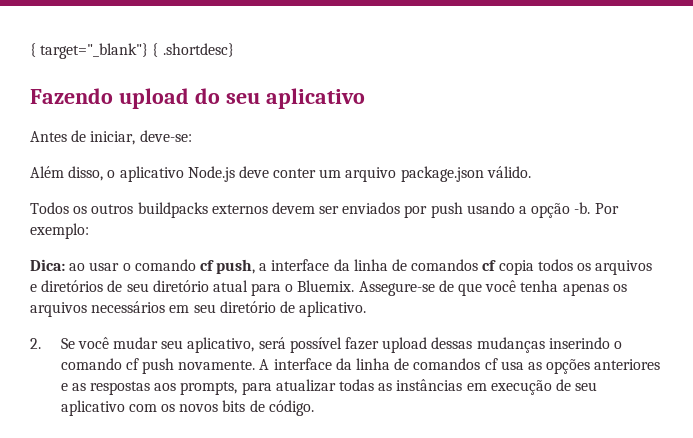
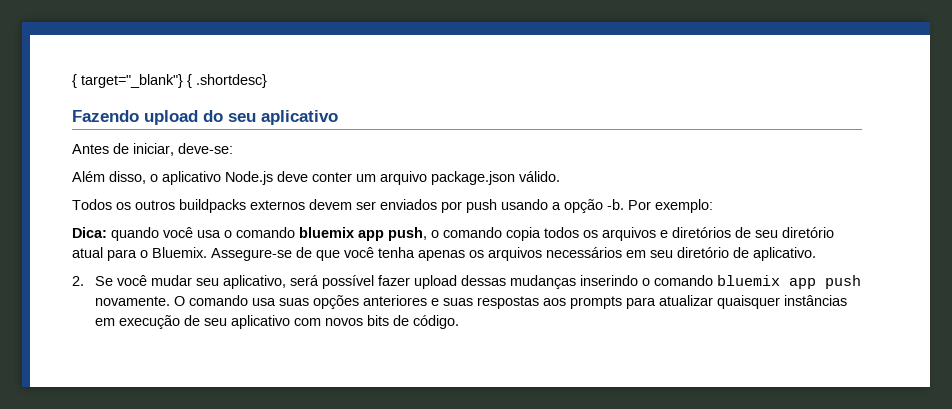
- Dica: ao usar o comando cf push, a interface da linha de comandos cf copia todos os arquivos e diretórios de seu diretório atual para o Bluemix.
+ Dica: quando você usa o comando bluemix app push, o comando copia todos os arquivos e diretórios de seu diretório atual para o Bluemix.
- 2. Se você mudar seu aplicativo, será possível fazer upload dessas mudanças inserindo o comando cf push novamente. A interface da linha de comandos cf usa as opções anteriores e as respostas aos prompts, para atualizar todas as instâncias em execução de seu aplicativo com os novos bits de código.
+ 2. Se você mudar seu aplicativo, será possível fazer upload dessas mudanças inserindo o comando bluemix app push novamente. O comando usa suas opções anteriores e suas respostas aos prompts para atualizar quaisquer instâncias em execução de seu aplicativo com novos bits de código.

